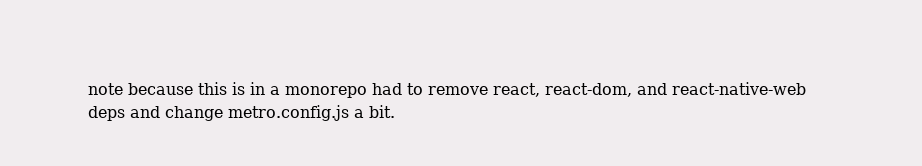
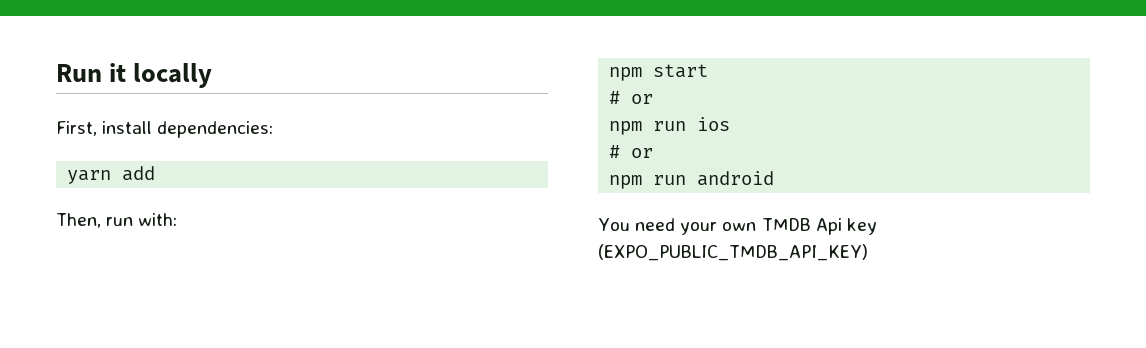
- note because this is in a monorepo had to remove react, react-dom, and react-native-web deps and change metro.config.js a bit.
+ Run it locally
+ First, install dependencies:
+ yarn add
+ Then, run with:
+ npm start
+ # or
+ npm run ios
+ # or
+ npm run android
+ You need your own TMDB Api key (EXPO_PUBLIC_TMDB_API_KEY)

